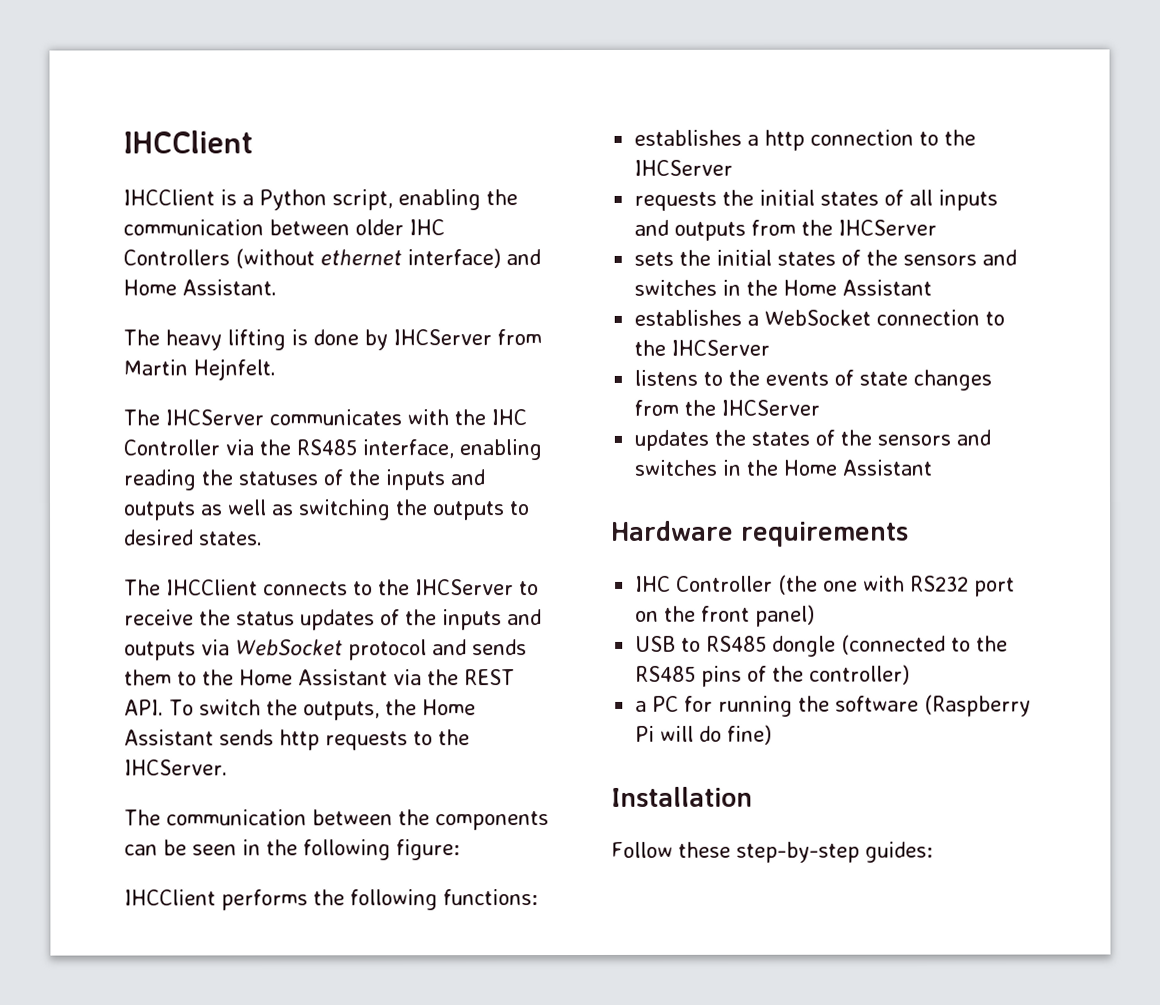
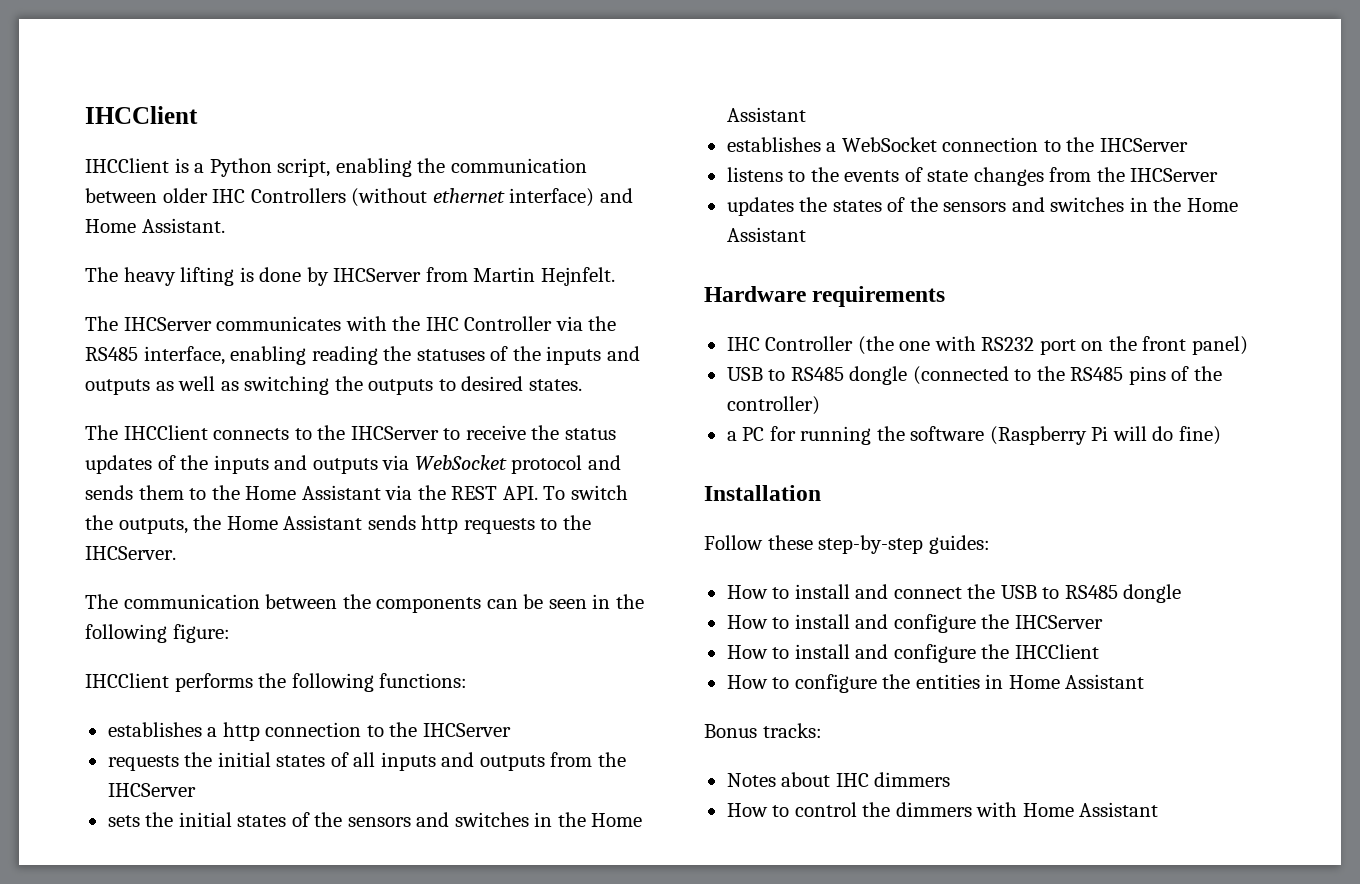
+ How to install and connect the USB to RS485 dongle
+ How to install and configure the IHCServer
+ How to install and configure the IHCClient
+ How to configure the entities in Home Assistant
+ Bonus tracks:
+ Notes about IHC dimmers
+ How to control the dimmers with Home Assistant

